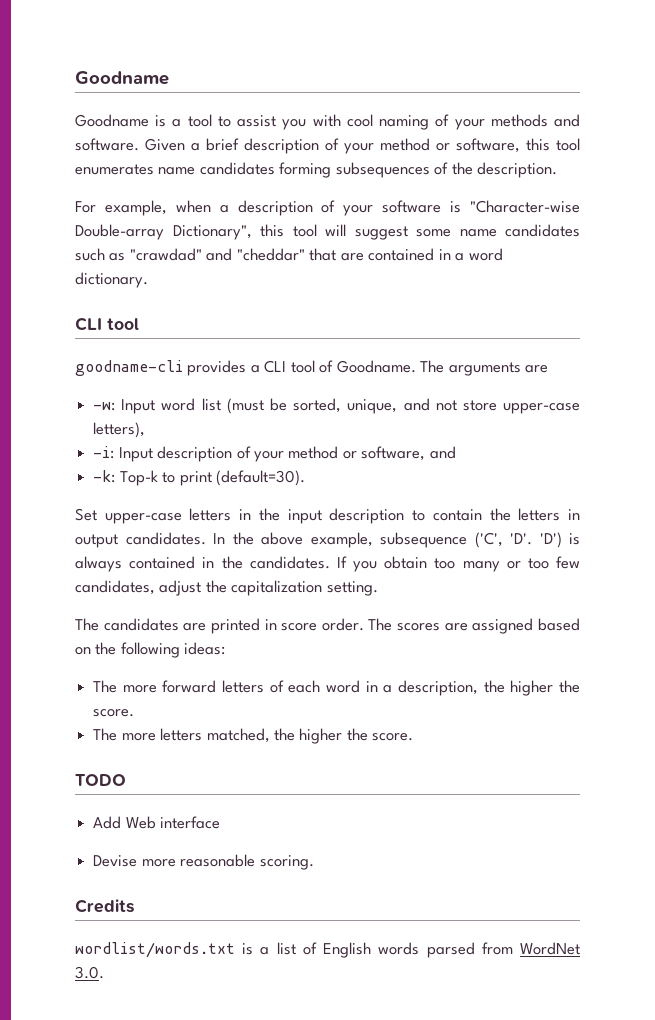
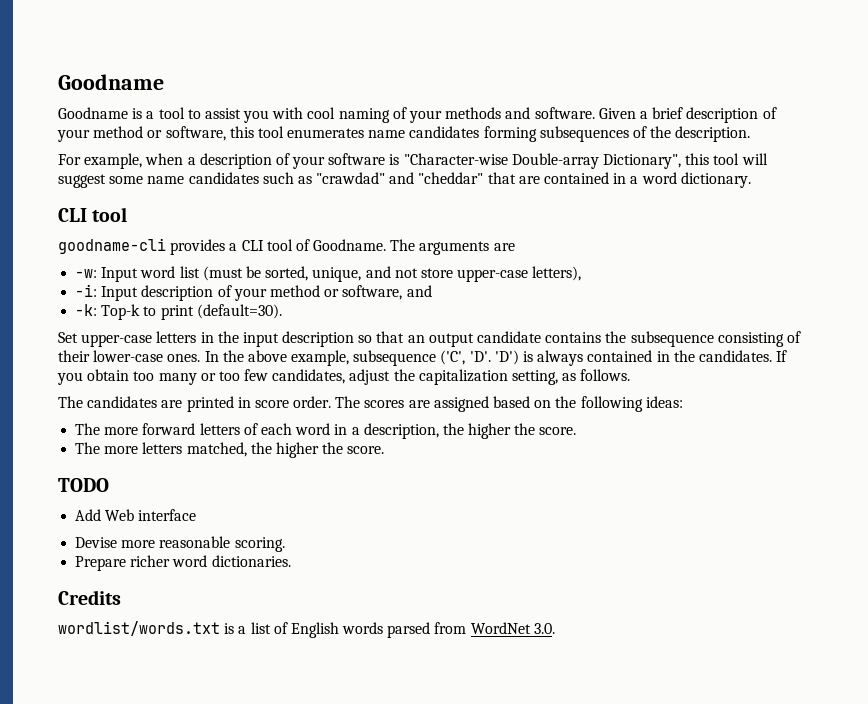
- Set upper-case letters in the input description to contain the letters in output candidates.
+ Set upper-case letters in the input description so that an output candidate contains the subsequence consisting of their lower-case ones.
- If you obtain too many or too few candidates, adjust the capitalization setting.
+ If you obtain too many or too few candidates, adjust the capitalization setting, as follows.
+ Prepare richer word dictionaries.

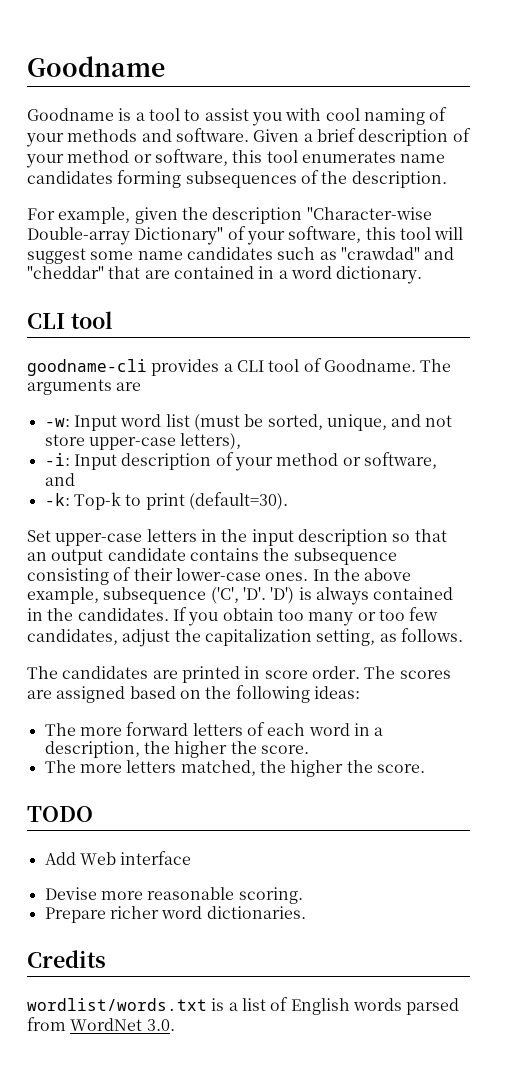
- For example, when a description of your software is "Character-wise Double-array Dictionary", this tool will suggest some name candidates such as "crawdad" and "cheddar" that are contained in a word dictionary.
+ For example, given the description "Character-wise Double-array Dictionary" of your software, this tool will suggest some name candidates such as "crawdad" and "cheddar" that are contained in a word dictionary.

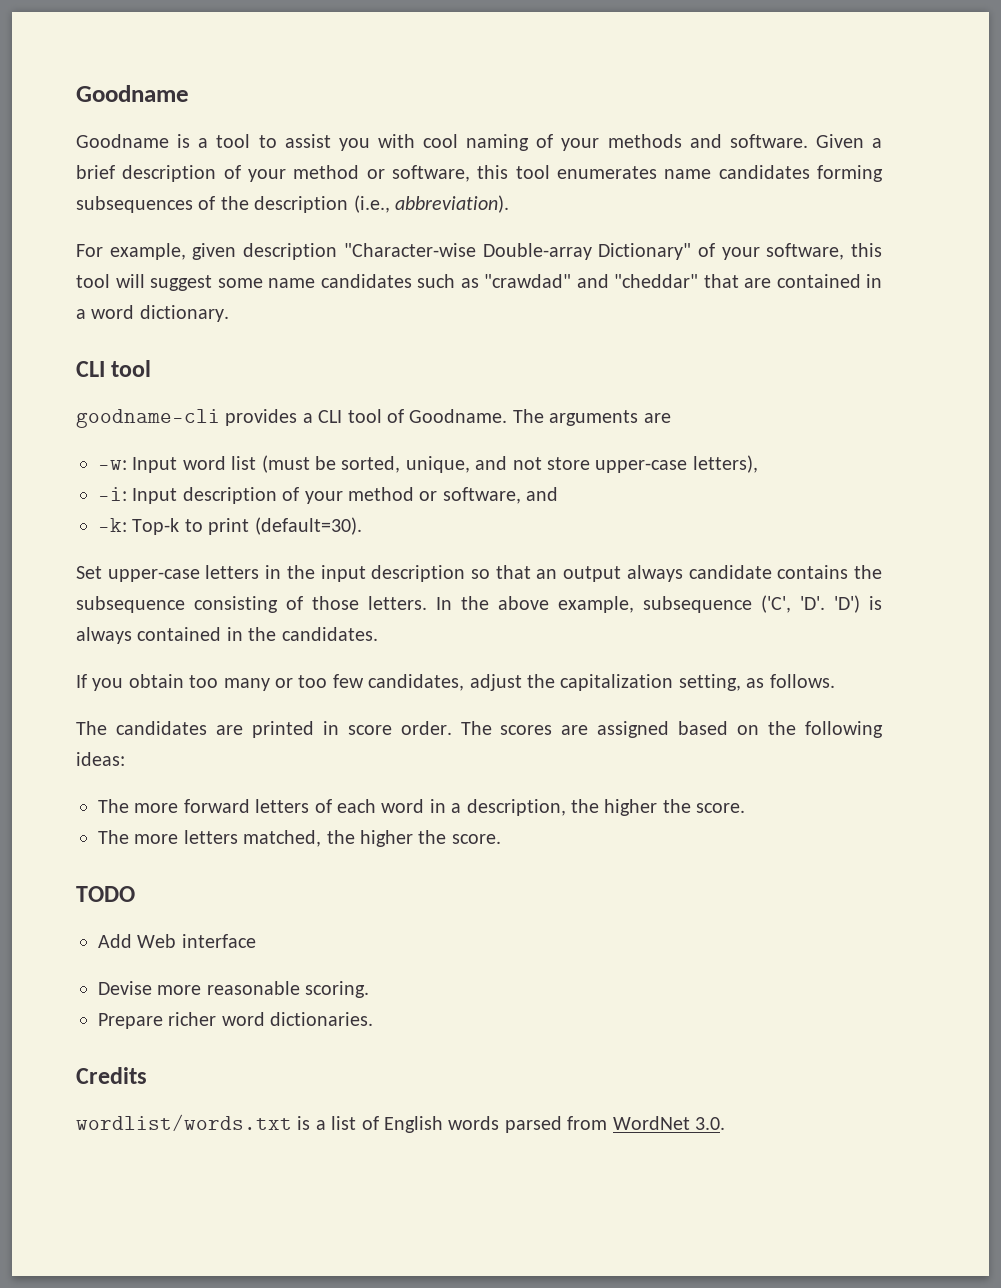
- Given a brief description of your method or software, this tool enumerates name candidates forming subsequences of the description.
+ Given a brief description of your method or software, this tool enumerates name candidates forming subsequences of the description (i.e., abbreviation).
- For example, given the description "Character-wise Double-array Dictionary" of your software, this tool will suggest some name candidates such as "crawdad" and "cheddar" that are contained in a word dictionary.
+ For example, given description "Character-wise Double-array Dictionary" of your software, this tool will suggest some name candidates such as "crawdad" and "cheddar" that are contained in a word dictionary.
- Set upper-case letters in the input description so that an output candidate contains the subsequence consisting of their lower-case ones.
+ Set upper-case letters in the input description so that an output always candidate contains the subsequence consisting of those letters.
- In the above example, subsequence ('C', 'D'. 'D') is always contained in the candidates. If you obtain too many or too few candidates, adjust the capitalization setting, as follows.
+ In the above example, subsequence ('C', 'D'. 'D') is always contained in the candidates.
+ If you obtain too many or too few candidates, adjust the capitalization setting, as follows.

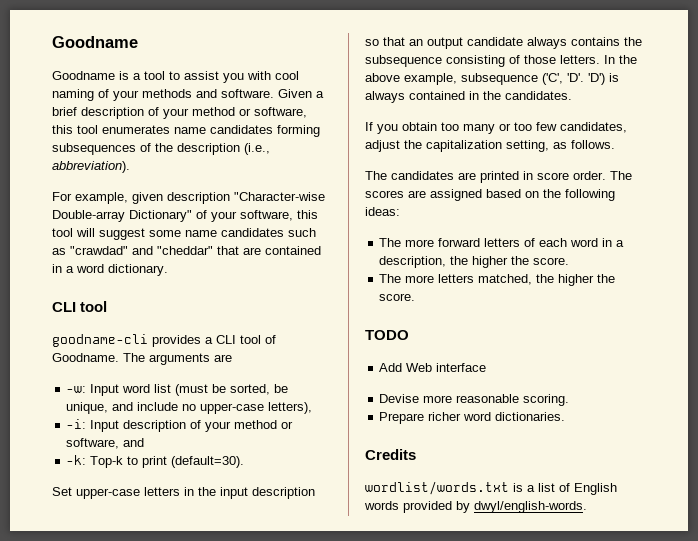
- -w: Input word list (must be sorted, unique, and not store upper-case letters),
+ -w: Input word list (must be sorted, be unique, and include no upper-case letters),
- Set upper-case letters in the input description so that an output always candidate contains the subsequence consisting of those letters.
+ Set upper-case letters in the input description so that an output candidate always contains the subsequence consisting of those letters.
- wordlist/words.txt is a list of English words parsed from WordNet 3.0.
+ wordlist/words.txt is a list of English words provided by dwyl/english-words.

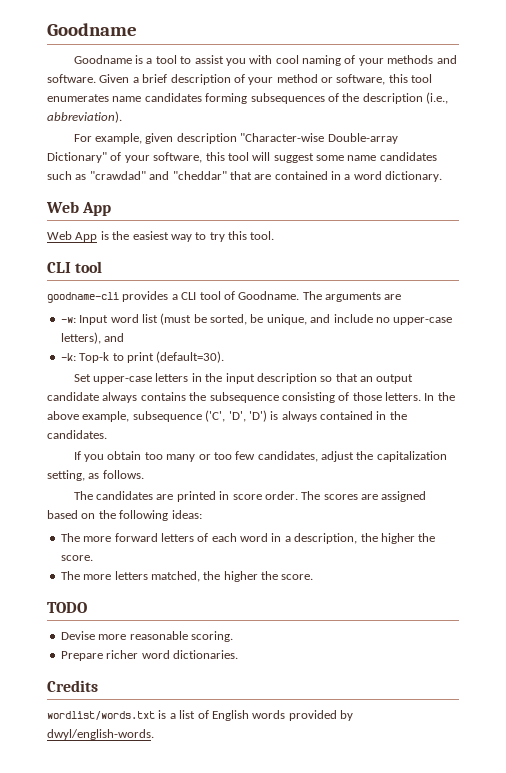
  For example, given description "Character-wise Double-array Dictionary" of your software, this tool will suggest some name candidates such as "crawdad" and "cheddar" that are contained in a word dictionary.
+ Web App
+ Web App is the easiest way to try this tool.
- -w: Input word list (must be sorted, be unique, and include no upper-case letters),
- -i: Input description of your method or software, and
+ -w: Input word list (must be sorted, be unique, and include no upper-case letters), and
- In the above example, subsequence ('C', 'D'. 'D') is always contained in the candidates.
+ In the above example, subsequence ('C', 'D', 'D') is always contained in the candidates.
- Add Web interface

